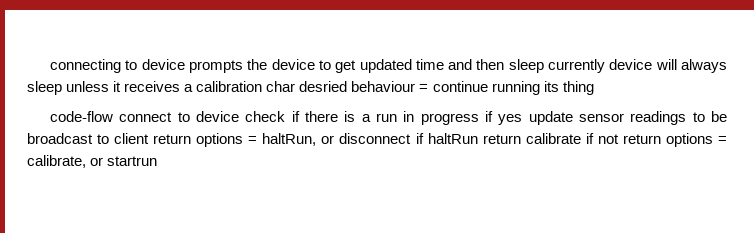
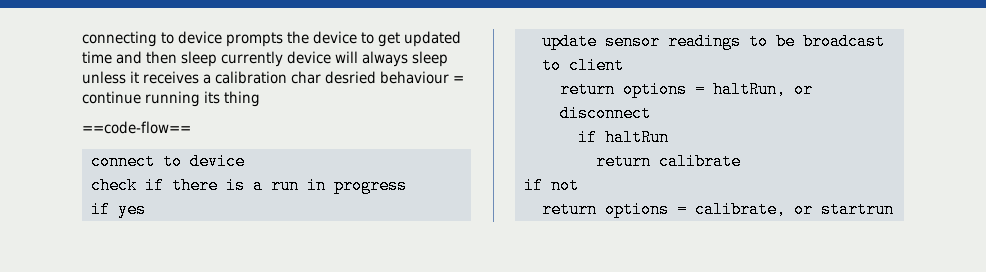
- code-flow connect to device check if there is a run in progress if yes update sensor readings to be broadcast to client return options = haltRun, or disconnect if haltRun return calibrate if not return options = calibrate, or startrun
+ ==code-flow==
+ connect to device
+ check if there is a run in progress
+ if yes
+ update sensor readings to be broadcast to client
+ return options = haltRun, or disconnect
+ if haltRun
+ return calibrate
+ if not
+ return options = calibrate, or startrun

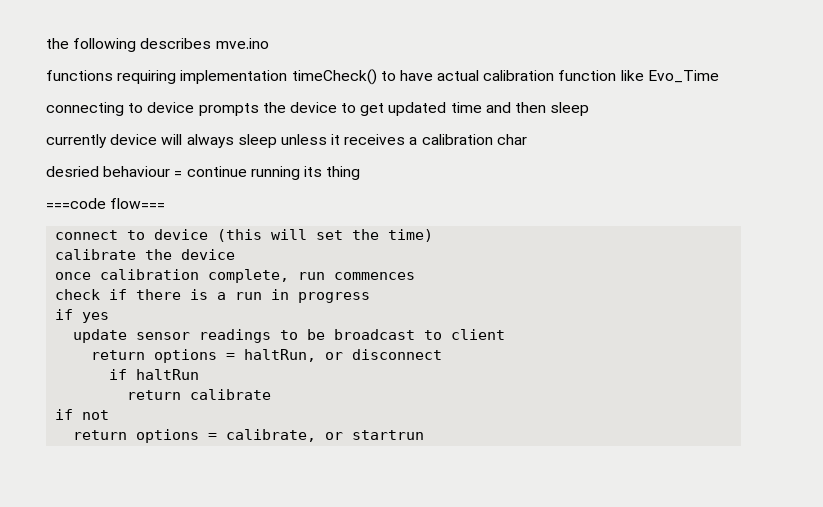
+ the following describes mve.ino
+ functions requiring implementation timeCheck() to have actual calibration function like Evo_Time
- connecting to device prompts the device to get updated time and then sleep currently device will always sleep unless it receives a calibration char desried behaviour = continue running its thing
+ connecting to device prompts the device to get updated time and then sleep
+ currently device will always sleep unless it receives a calibration char
+ desried behaviour = continue running its thing
- ==code-flow==
+ ===code flow===
- connect to device
+ connect to device (this will set the time)
+ calibrate the device
+ once calibration complete, run commences

